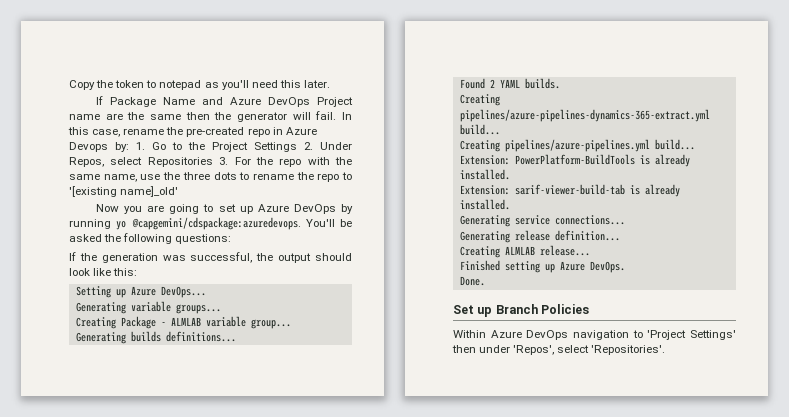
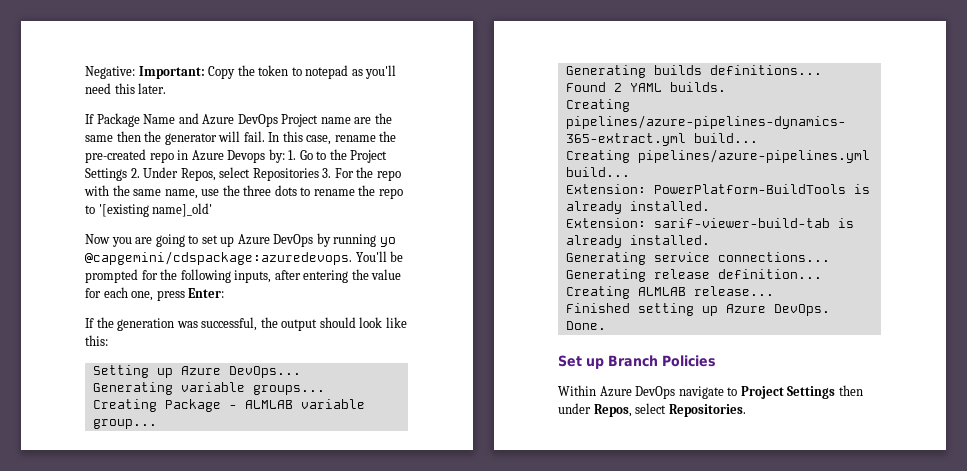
- Copy the token to notepad as you'll need this later.
+ Negative: Important: Copy the token to notepad as you'll need this later.
- You'll be asked the following questions:
+ You'll be prompted for the following inputs, after entering the value for each one, press Enter:
- Within Azure DevOps navigation to 'Project Settings' then under 'Repos', select 'Repositories'.
+ Within Azure DevOps navigate to Project Settings then under Repos, select Repositories.

